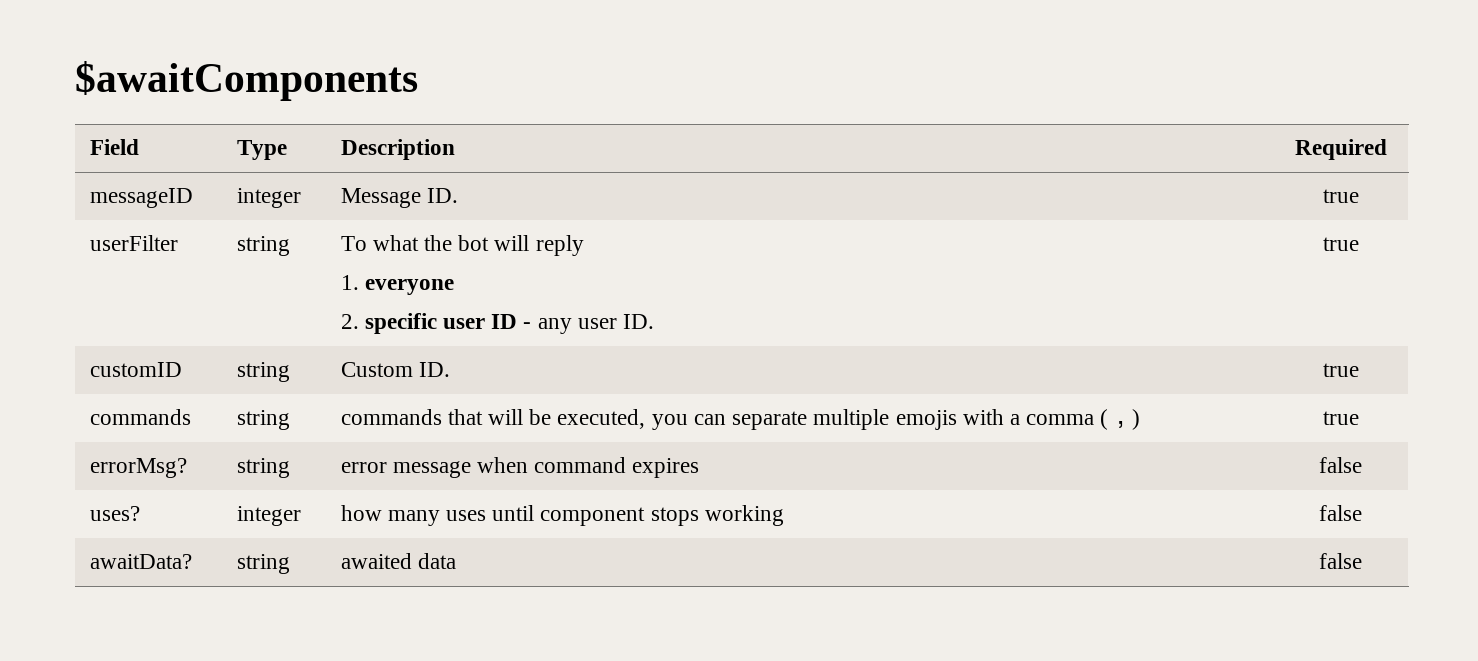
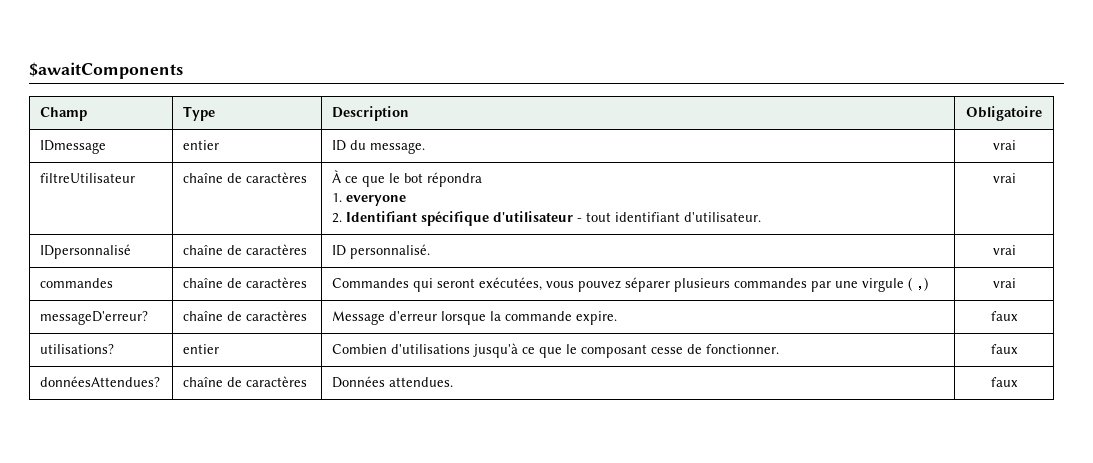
- Field | Type | Description | Required
- messageID | integer | Message ID. | true
- userFilter | string | To what the bot will reply
+ Champ | Type | Description | Obligatoire
+ IDmessage | entier | ID du message. | vrai
+ filtreUtilisateur | chaîne de caractères | À ce que le bot répondra
  1. everyone
- 2. specific user ID - any user ID. | true
- customID | string | Custom ID. | true
- commands | string | commands that will be executed, you can separate multiple emojis with a comma ( , ) | true
- errorMsg? | string | error message when command expires | false
- uses? | integer | how many uses until component stops working | false
- awaitData? | string | awaited data | false
+ 2. Identifiant spécifique d'utilisateur - tout identifiant d'utilisateur. | vrai
+ IDpersonnalisé | chaîne de caractères | ID personnalisé. | vrai
+ commandes | chaîne de caractères | Commandes qui seront exécutées, vous pouvez séparer plusieurs commandes par une virgule ( ,) | vrai
+ messageD'erreur? | chaîne de caractères | Message d'erreur lorsque la commande expire. | faux
+ utilisations? | entier | Combien d'utilisations jusqu'à ce que le composant cesse de fonctionner. | faux
+ donnéesAttendues? | chaîne de caractères | Données attendues. | faux

